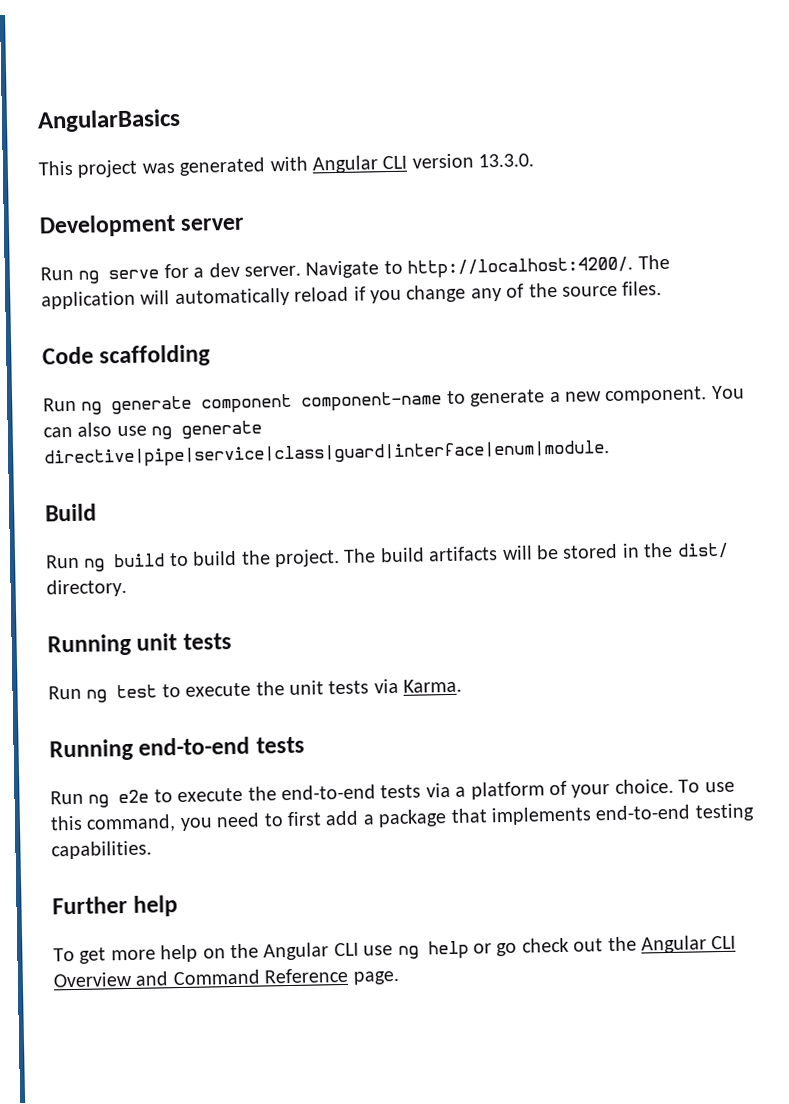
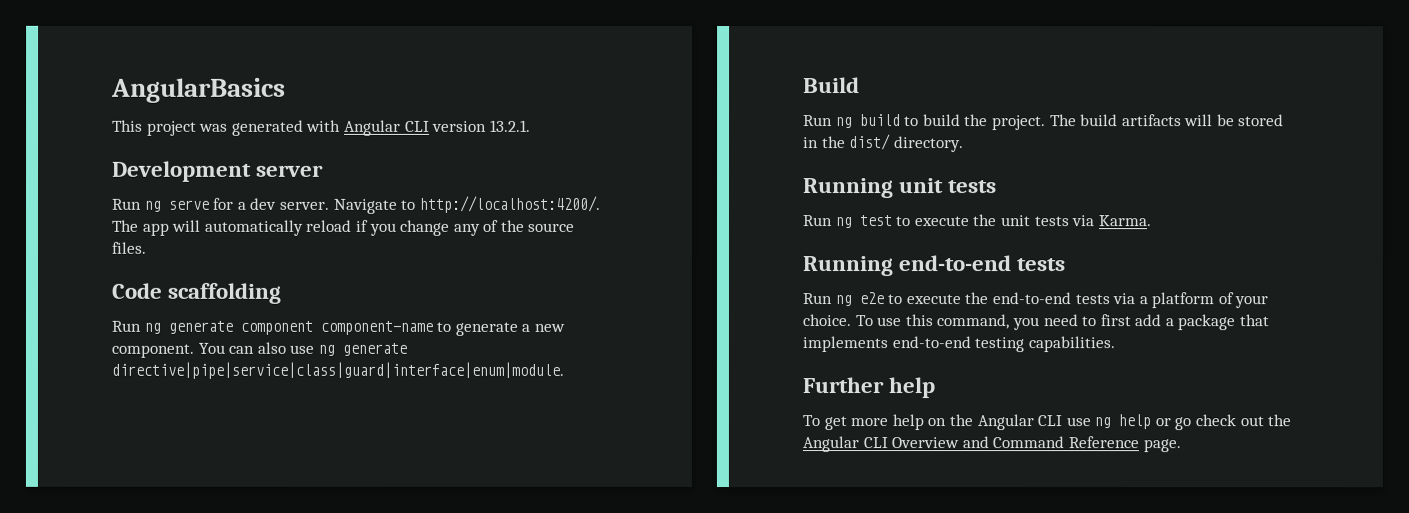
- This project was generated with Angular CLI version 13.3.0.
+ This project was generated with Angular CLI version 13.2.1.
- The application will automatically reload if you change any of the source files.
+ The app will automatically reload if you change any of the source files.

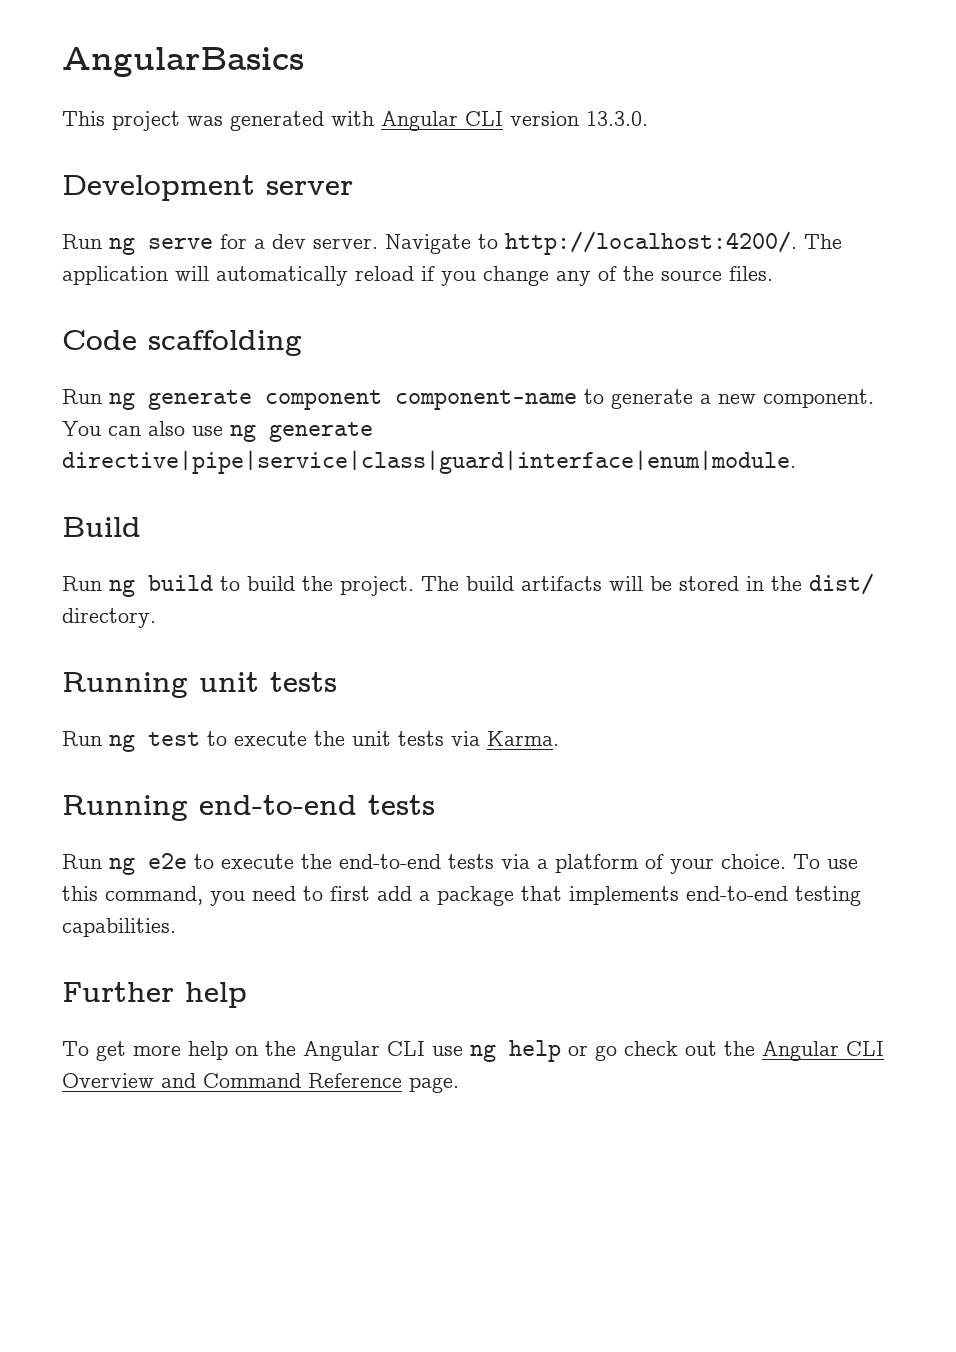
- This project was generated with Angular CLI version 13.2.1.
+ This project was generated with Angular CLI version 13.3.0.
- The app will automatically reload if you change any of the source files.
+ The application will automatically reload if you change any of the source files.

